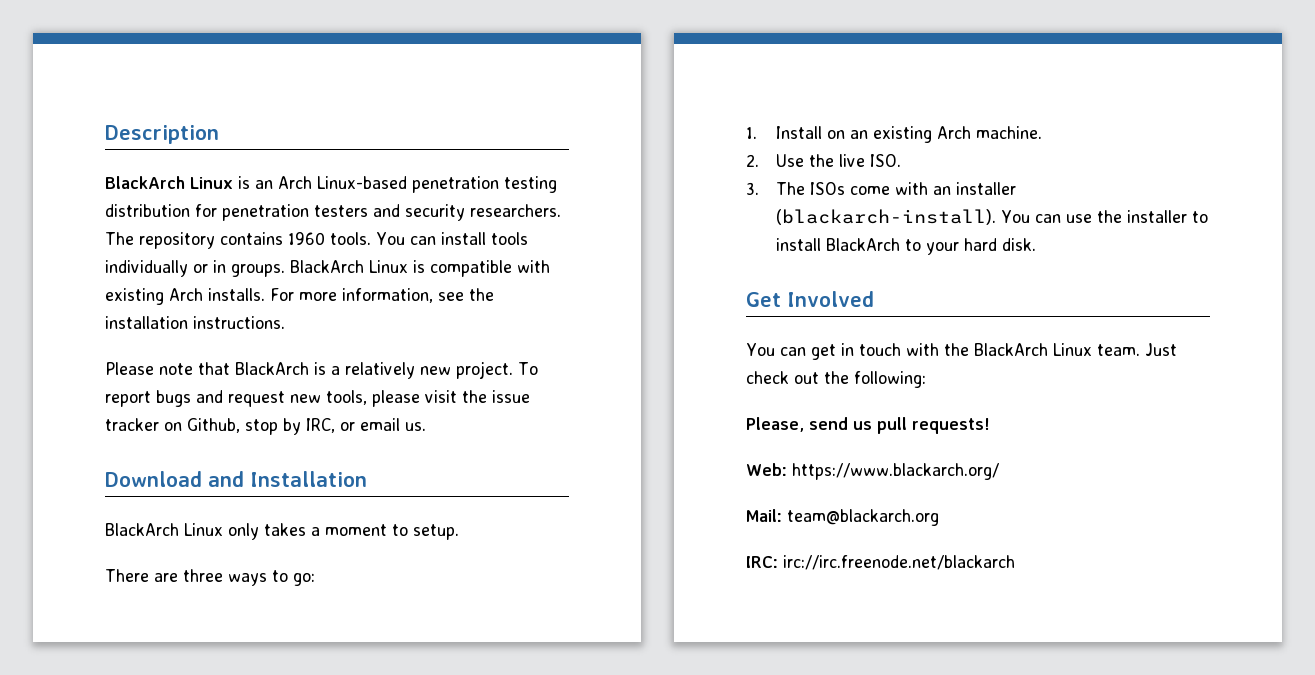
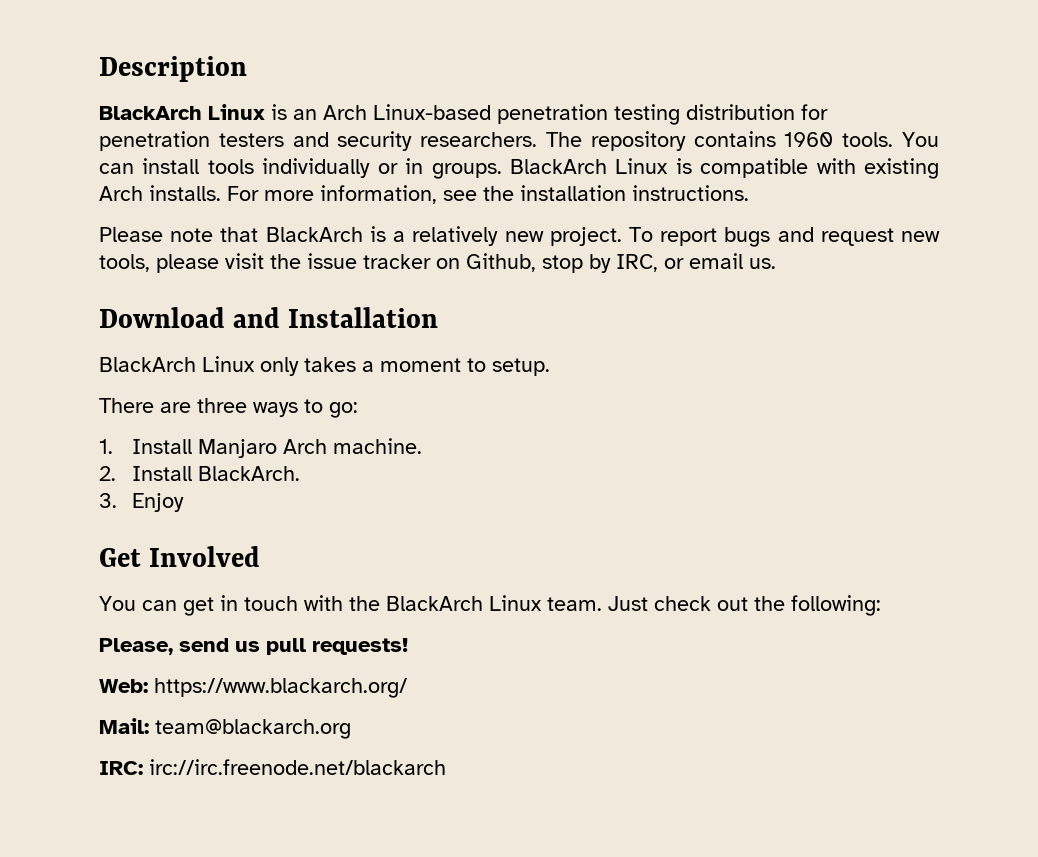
- 1. Install on an existing Arch machine.
+ 1. Install Manjaro Arch machine.
- 2. Use the live ISO.
- 3. The ISOs come with an installer (blackarch-install). You can use the installer to install BlackArch to your hard disk.
+ 2. Install BlackArch.
+ 3. Enjoy

